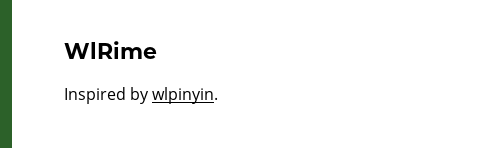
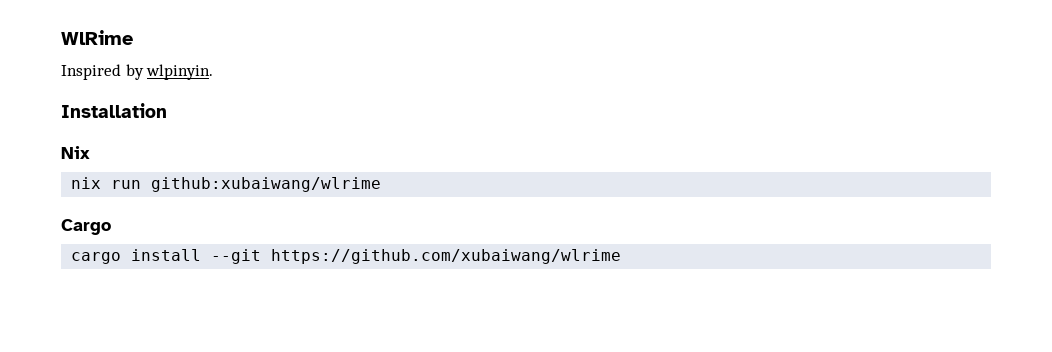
+ Installation
+ Nix
+ nix run github:xubaiwang/wlrime
+ Cargo
+ cargo install --git https://github.com/xubaiwang/wlrime

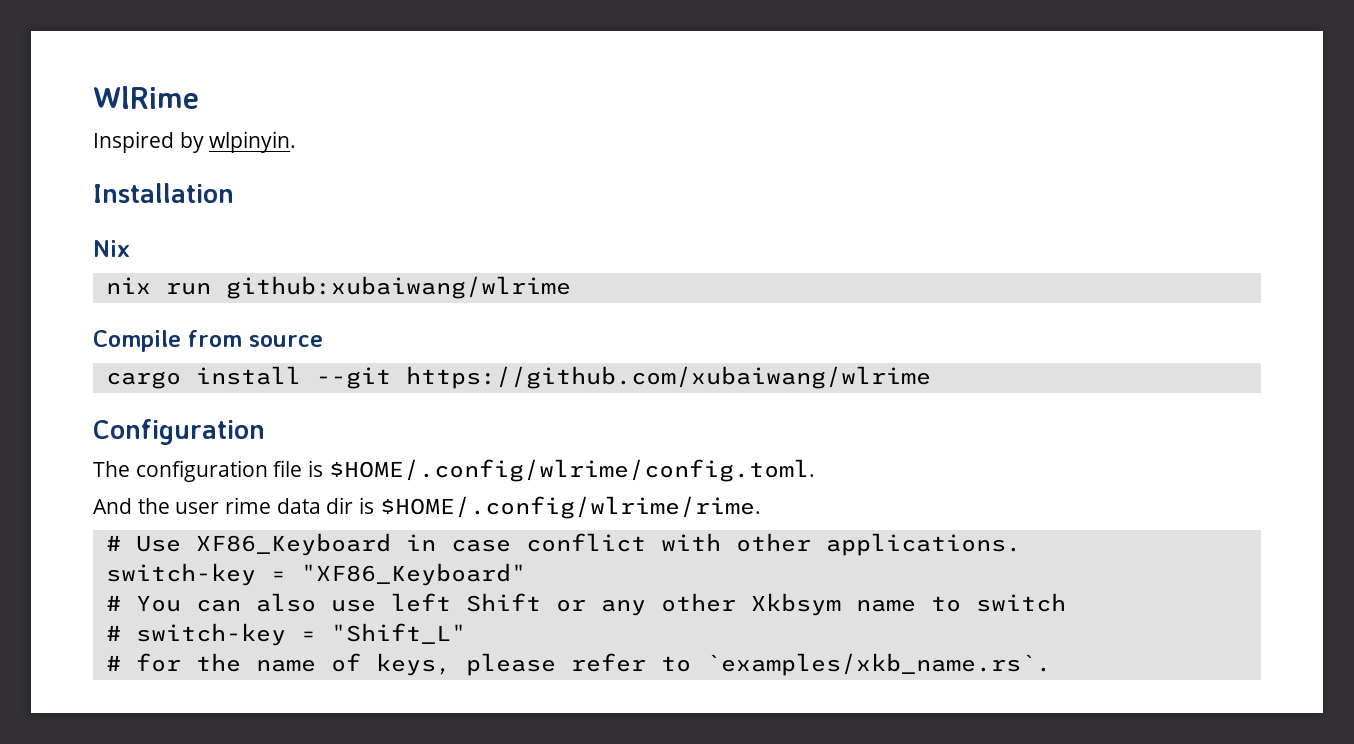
- Cargo
+ Compile from source
+ Configuration
+ The configuration file is $HOME/.config/wlrime/config.toml.
+ And the user rime data dir is $HOME/.config/wlrime/rime.
+ # Use XF86_Keyboard in case conflict with other applications.
+ switch-key = "XF86_Keyboard"
+ # You can also use left Shift or any other Xkbsym name to switch
+ # switch-key = "Shift_L"
+ # for the name of keys, please refer to `examples/xkb_name.rs`.

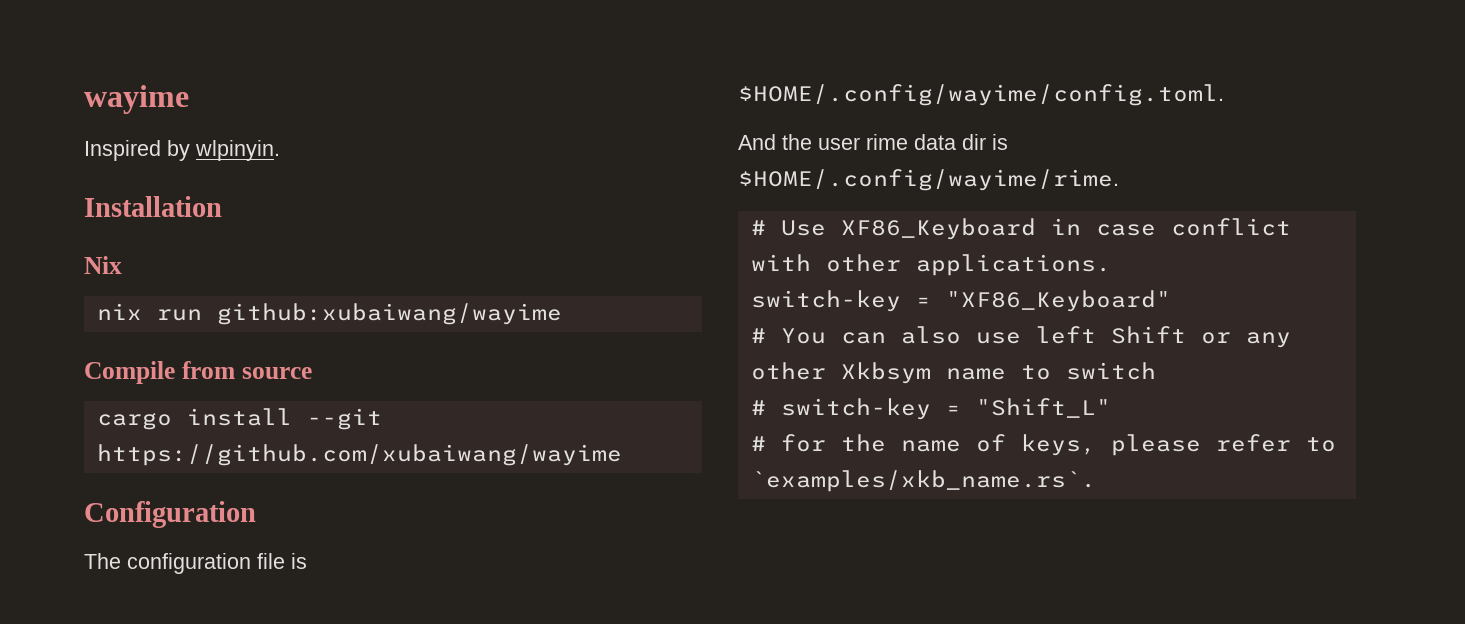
- WlRime
+ wayime
- nix run github:xubaiwang/wlrime
+ nix run github:xubaiwang/wayime
- cargo install --git https://github.com/xubaiwang/wlrime
+ cargo install --git https://github.com/xubaiwang/wayime
- The configuration file is $HOME/.config/wlrime/config.toml.
+ The configuration file is $HOME/.config/wayime/config.toml.
- And the user rime data dir is $HOME/.config/wlrime/rime.
+ And the user rime data dir is $HOME/.config/wayime/rime.

